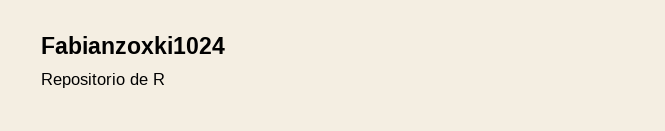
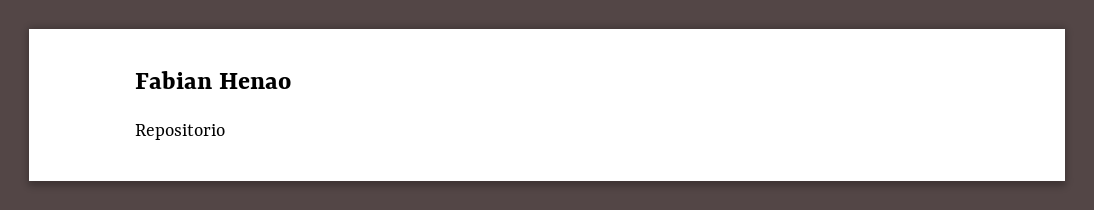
- Fabianzoxki1024
+ Fabian Henao
- Repositorio de R
+ Repositorio

